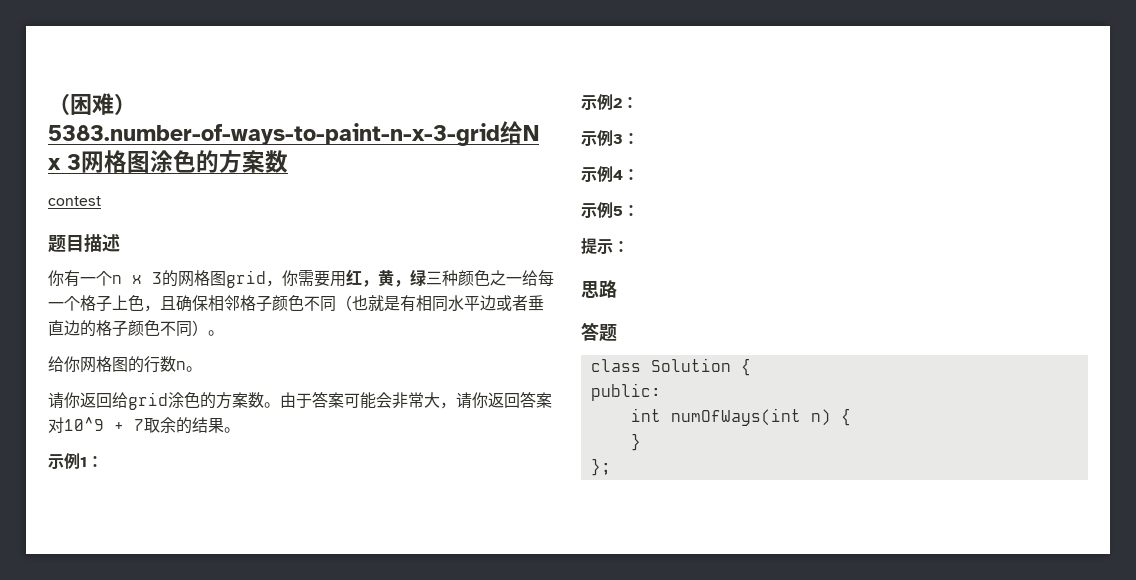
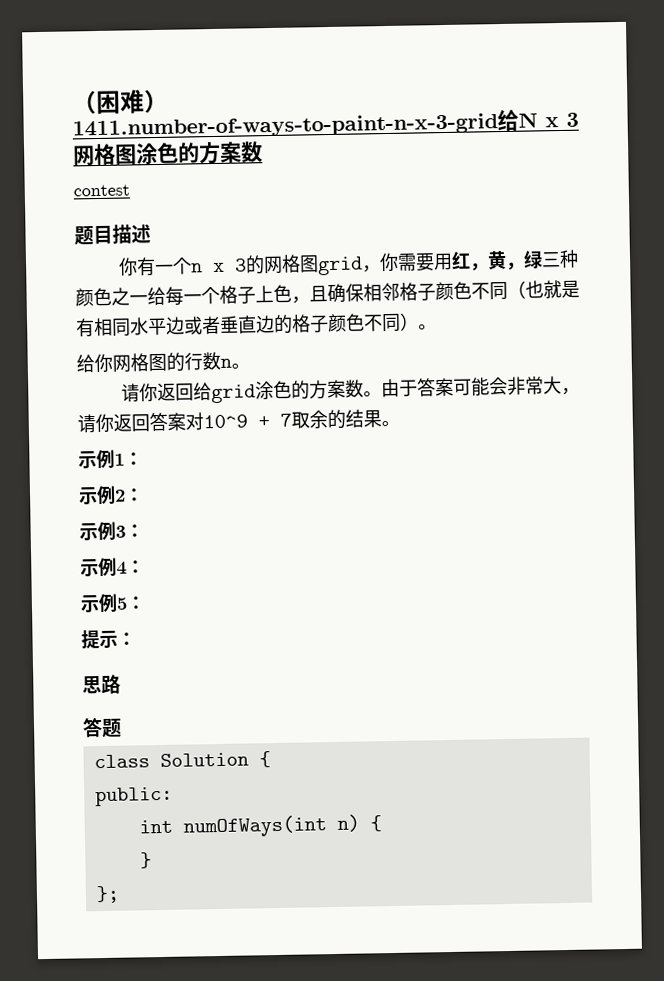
- （困难）5383.number-of-ways-to-paint-n-x-3-grid给N x 3网格图涂色的方案数
+ （困难）1411.number-of-ways-to-paint-n-x-3-grid给N x 3网格图涂色的方案数

